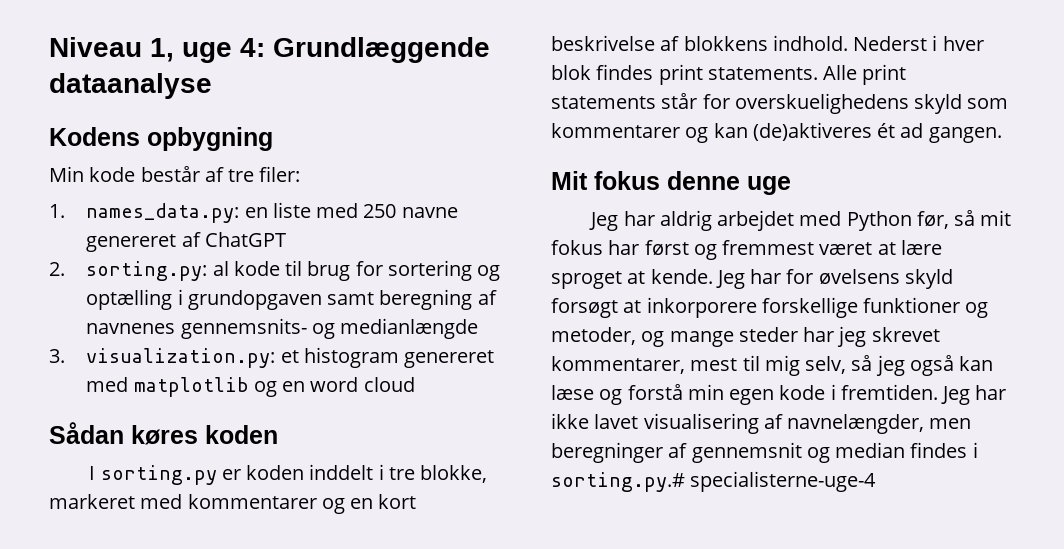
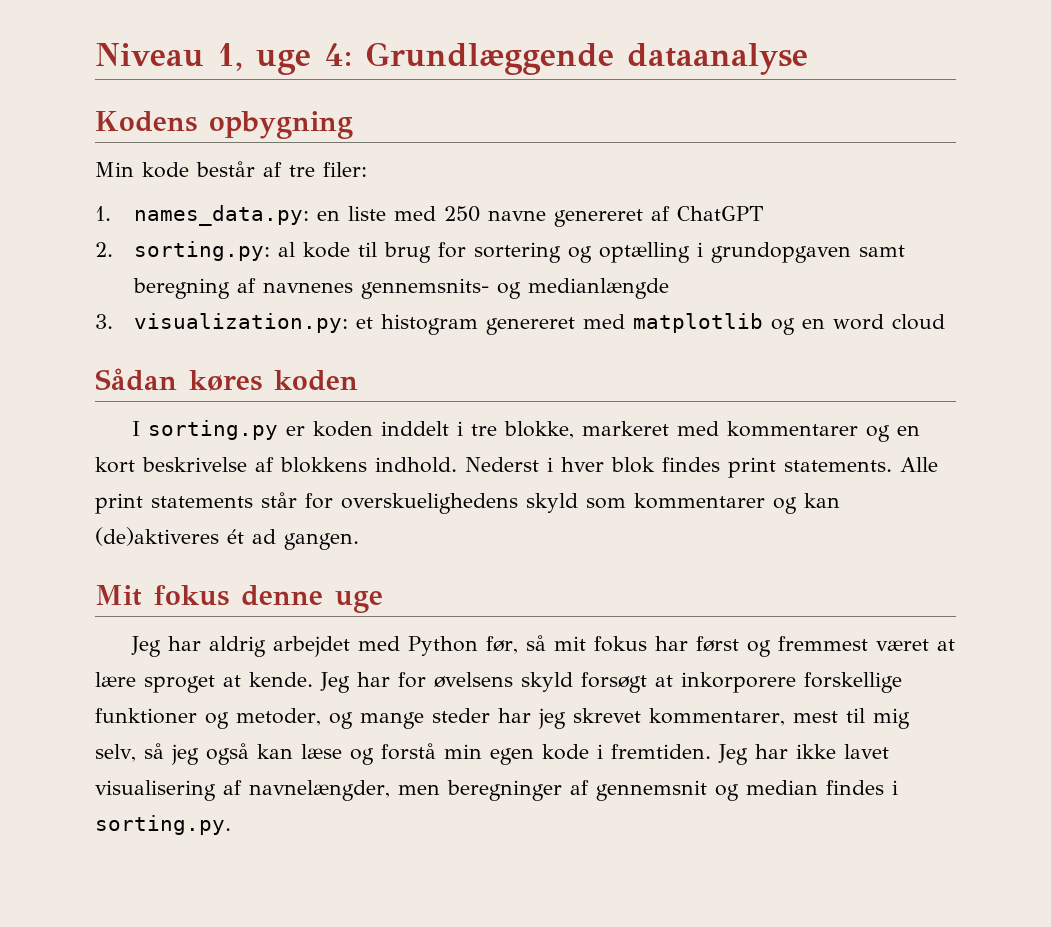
- Jeg har ikke lavet visualisering af navnelængder, men beregninger af gennemsnit og median findes i sorting.py.# specialisterne-uge-4
+ Jeg har ikke lavet visualisering af navnelængder, men beregninger af gennemsnit og median findes i sorting.py.

